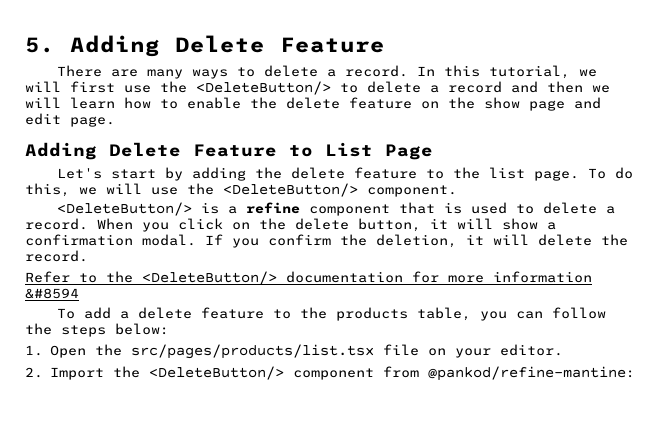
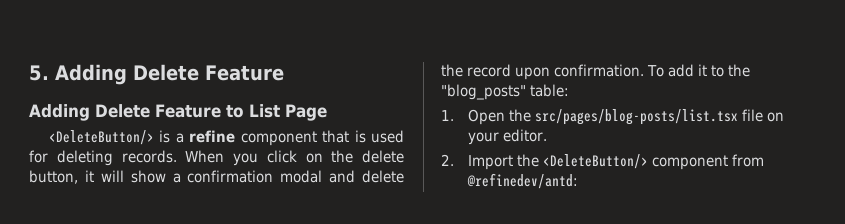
- There are many ways to delete a record. In this tutorial, we will first use the <DeleteButton/> to delete a record and then we will learn how to enable the delete feature on the show page and edit page.
- Let's start by adding the delete feature to the list page. To do this, we will use the <DeleteButton/> component.
- <DeleteButton/> is a refine component that is used to delete a record.
+ <DeleteButton/> is a refine component that is used for deleting records.
- When you click on the delete button, it will show a confirmation modal. If you confirm the deletion, it will delete the record.
- Refer to the <DeleteButton/> documentation for more information &#8594
- To add a delete feature to the products table, you can follow the steps below:
+ When you click on the delete button, it will show a confirmation modal and delete the record upon confirmation. To add it to the "blog_posts" table:
- 1. Open the src/pages/products/list.tsx file on your editor.
+ 1. Open the src/pages/blog-posts/list.tsx file on your editor.
- 2. Import the <DeleteButton/> component from @pankod/refine-mantine:
+ 2. Import the <DeleteButton/> component from @refinedev/antd:

